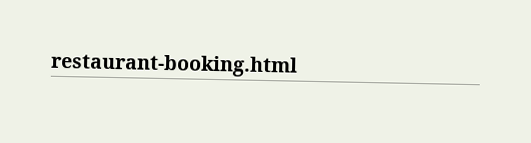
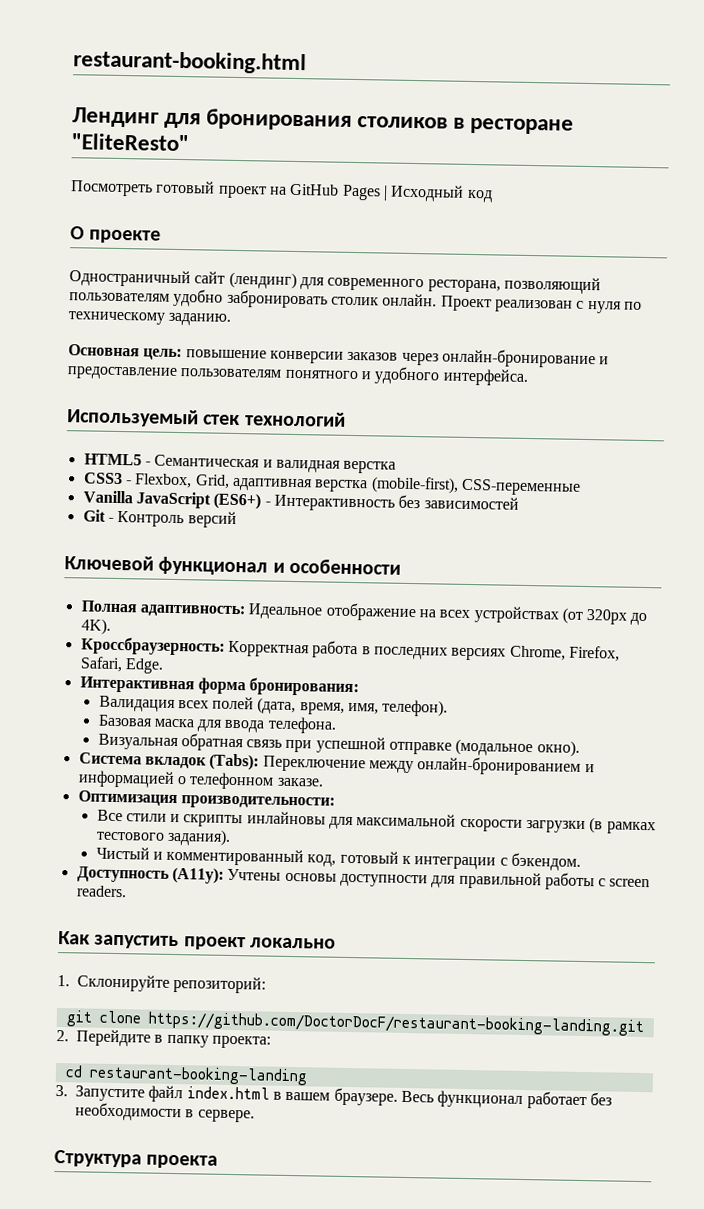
+ Лендинг для бронирования столиков в ресторане "EliteResto"
+ Посмотреть готовый проект на GitHub Pages | Исходный код
+ О проекте
+ Одностраничный сайт (лендинг) для современного ресторана, позволяющий пользователям удобно забронировать столик онлайн. Проект реализован с нуля по техническому заданию.
+ Основная цель: повышение конверсии заказов через онлайн-бронирование и предоставление пользователям понятного и удобного интерфейса.
+ Используемый стек технологий
+ HTML5 - Семантическая и валидная верстка
+ CSS3 - Flexbox, Grid, адаптивная верстка (mobile-first), CSS-переменные
+ Vanilla JavaScript (ES6+) - Интерактивность без зависимостей
+ Git - Контроль версий
+ Ключевой функционал и особенности
+ Полная адаптивность: Идеальное отображение на всех устройствах (от 320px до 4K).
+ Кроссбраузерность: Корректная работа в последних версиях Chrome, Firefox, Safari, Edge.
+ Интерактивная форма бронирования:
+ Валидация всех полей (дата, время, имя, телефон).
+ Базовая маска для ввода телефона.
+ Визуальная обратная связь при успешной отправке (модальное окно).
+ Система вкладок (Tabs): Переключение между онлайн-бронированием и информацией о телефонном заказе.
+ Оптимизация производительности:
+ Все стили и скрипты инлайновы для максимальной скорости загрузки (в рамках тестового задания).
+ Чистый и комментированный код, готовый к интеграции с бэкендом.
+ Доступность (A11y): Учтены основы доступности для правильной работы с screen readers.
+ Как запустить проект локально
+ 1. Склонируйте репозиторий:
+ git clone https://github.com/DoctorDocF/restaurant-booking-landing.git
+ 2. Перейдите в папку проекта:
+ cd restaurant-booking-landing
+ 3. Запустите файл index.html в вашем браузере. Весь функционал работает без необходимости в сервере.
+ Структура проекта

